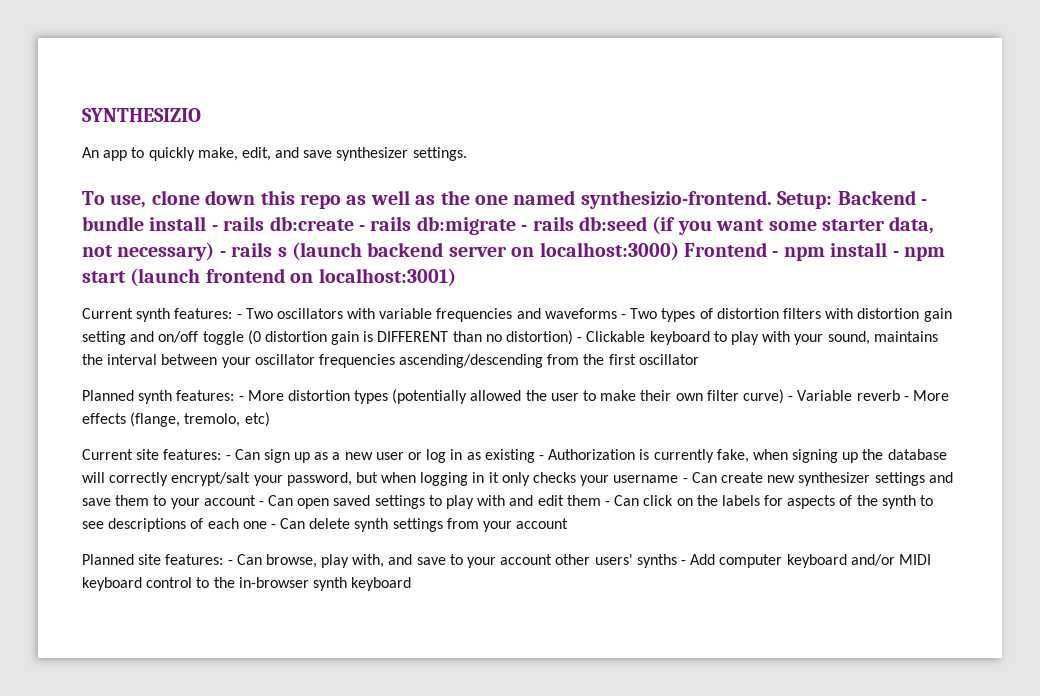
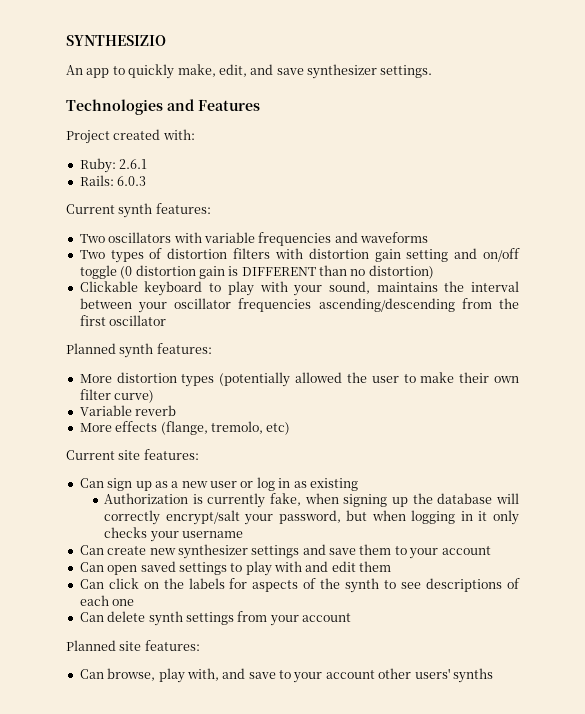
- To use, clone down this repo as well as the one named synthesizio-frontend. Setup: Backend - bundle install - rails db:create - rails db:migrate - rails db:seed (if you want some starter data, not necessary) - rails s (launch backend server on localhost:3000) Frontend - npm install - npm start (launch frontend on localhost:3001)
+ Technologies and Features
+ Project created with:
+ Ruby: 2.6.1
+ Rails: 6.0.3
- Current synth features: - Two oscillators with variable frequencies and waveforms - Two types of distortion filters with distortion gain setting and on/off toggle (0 distortion gain is DIFFERENT than no distortion) - Clickable keyboard to play with your sound, maintains the interval between your oscillator frequencies ascending/descending from the first oscillator
+ Current synth features:
+ Two oscillators with variable frequencies and waveforms
+ Two types of distortion filters with distortion gain setting and on/off toggle (0 distortion gain is DIFFERENT than no distortion)
+ Clickable keyboard to play with your sound, maintains the interval between your oscillator frequencies ascending/descending from the first oscillator
- Planned synth features: - More distortion types (potentially allowed the user to make their own filter curve) - Variable reverb - More effects (flange, tremolo, etc)
+ Planned synth features:
+ More distortion types (potentially allowed the user to make their own filter curve)
+ Variable reverb
+ More effects (flange, tremolo, etc)
- Current site features: - Can sign up as a new user or log in as existing - Authorization is currently fake, when signing up the database will correctly encrypt/salt your password, but when logging in it only checks your username - Can create new synthesizer settings and save them to your account - Can open saved settings to play with and edit them - Can click on the labels for aspects of the synth to see descriptions of each one - Can delete synth settings from your account
+ Current site features:
+ Can sign up as a new user or log in as existing
+ Authorization is currently fake, when signing up the database will correctly encrypt/salt your password, but when logging in it only checks your username
+ Can create new synthesizer settings and save them to your account
+ Can open saved settings to play with and edit them
+ Can click on the labels for aspects of the synth to see descriptions of each one
+ Can delete synth settings from your account
- Planned site features: - Can browse, play with, and save to your account other users' synths - Add computer keyboard and/or MIDI keyboard control to the in-browser synth keyboard
+ Planned site features:
+ Can browse, play with, and save to your account other users' synths

